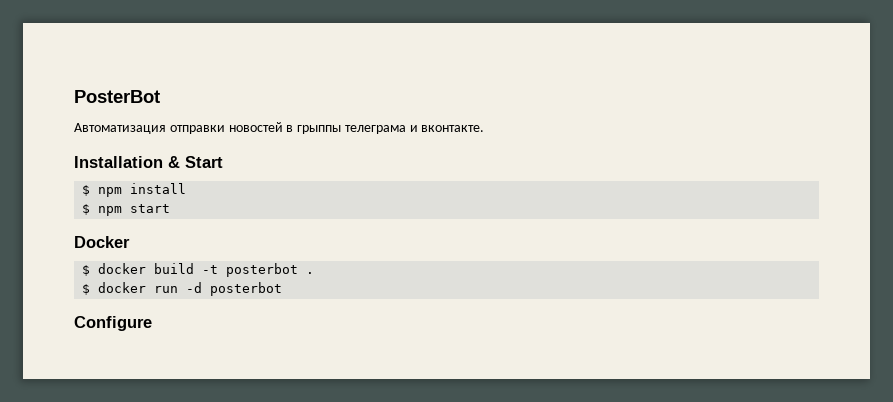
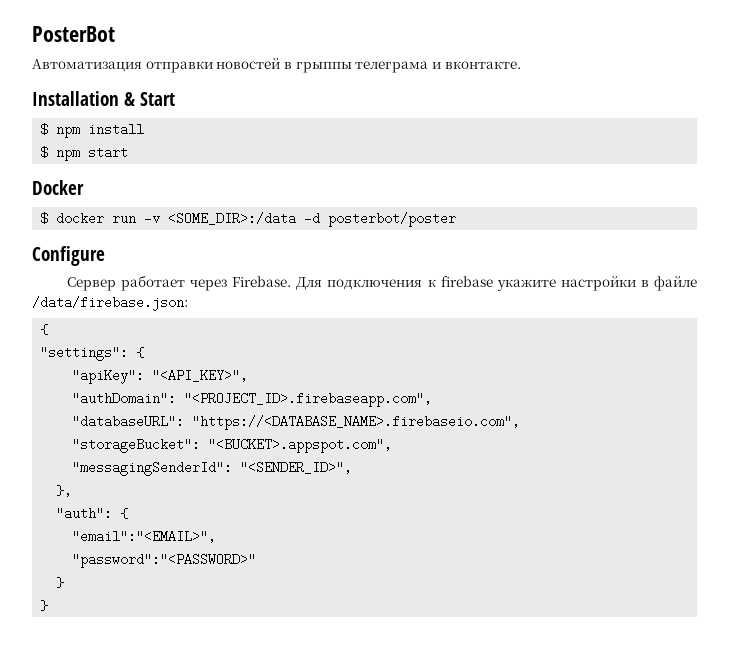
- $ docker build -t posterbot .
- $ docker run -d posterbot
+ $ docker run -v <SOME_DIR>:/data -d posterbot/poster
  Configure
+ Сервер работает через Firebase. Для подключения к firebase укажите настройки в файле /data/firebase.json:
+ {
+ "settings": {
+ "apiKey": "<API_KEY>",
+ "authDomain": "<PROJECT_ID>.firebaseapp.com",
+ "databaseURL": "https://<DATABASE_NAME>.firebaseio.com",
+ "storageBucket": "<BUCKET>.appspot.com",
+ "messagingSenderId": "<SENDER_ID>",
+ },
+ "auth": {
+ "email":"<EMAIL>",
+ "password":"<PASSWORD>"
+ }
+ }

